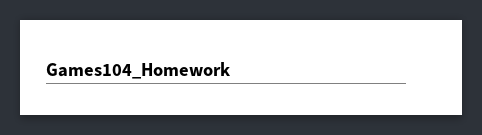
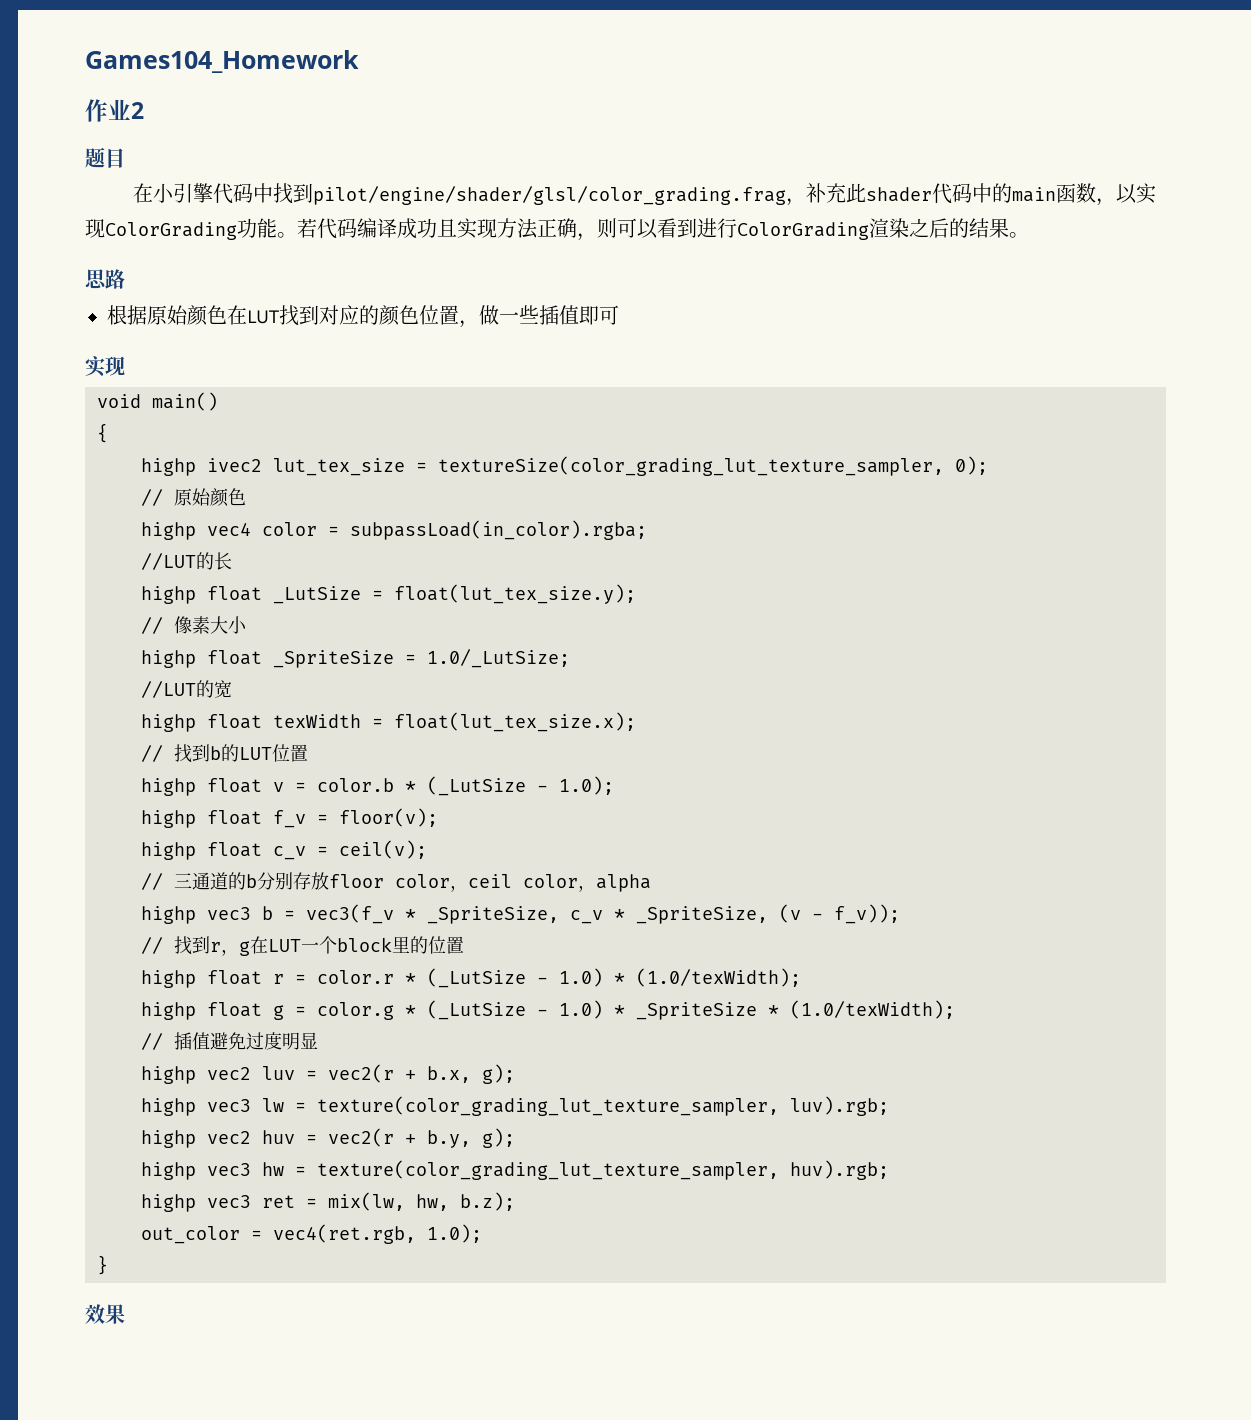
+ 作业2
+ 题目
+ 在小引擎代码中找到pilot/engine/shader/glsl/color_grading.frag，补充此shader代码中的main函数，以实现ColorGrading功能。若代码编译成功且实现方法正确，则可以看到进行ColorGrading渲染之后的结果。
+ 思路
+ 根据原始颜色在LUT找到对应的颜色位置，做一些插值即可
+ 实现
+ void main()
+ {
+ highp ivec2 lut_tex_size = textureSize(color_grading_lut_texture_sampler, 0);
+ // 原始颜色
+ highp vec4 color = subpassLoad(in_color).rgba;
+ //LUT的长
+ highp float _LutSize = float(lut_tex_size.y);
+ // 像素大小
+ highp float _SpriteSize = 1.0/_LutSize;
+ //LUT的宽
+ highp float texWidth = float(lut_tex_size.x);
+ // 找到b的LUT位置
+ highp float v = color.b * (_LutSize - 1.0);
+ highp float f_v = floor(v);
+ highp float c_v = ceil(v);
+ // 三通道的b分别存放floor color，ceil color，alpha
+ highp vec3 b = vec3(f_v * _SpriteSize, c_v * _SpriteSize, (v - f_v));
+ // 找到r，g在LUT一个block里的位置
+ highp float r = color.r * (_LutSize - 1.0) * (1.0/texWidth);
+ highp float g = color.g * (_LutSize - 1.0) * _SpriteSize * (1.0/texWidth);
+ // 插值避免过度明显
+ highp vec2 luv = vec2(r + b.x, g);
+ highp vec3 lw = texture(color_grading_lut_texture_sampler, luv).rgb;
+ highp vec2 huv = vec2(r + b.y, g);
+ highp vec3 hw = texture(color_grading_lut_texture_sampler, huv).rgb;
+ highp vec3 ret = mix(lw, hw, b.z);
+ out_color = vec4(ret.rgb, 1.0);
+ }
+ 效果

